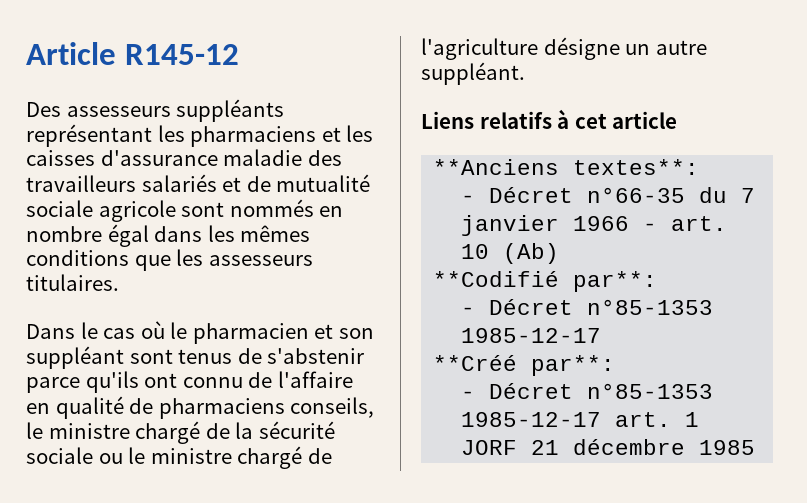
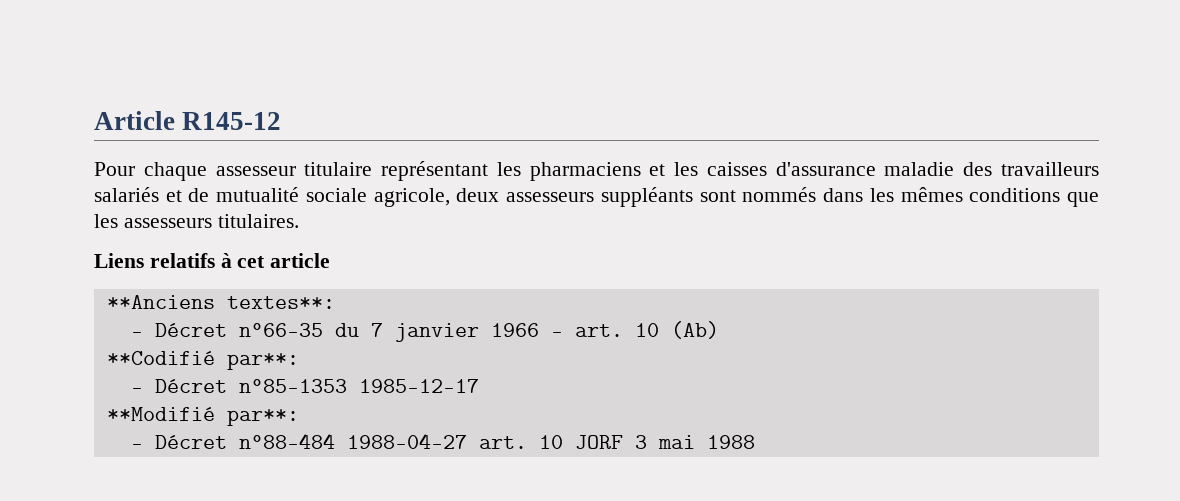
- Des assesseurs suppléants représentant les pharmaciens et les caisses d'assurance maladie des travailleurs salariés et de mutualité sociale agricole sont nommés en nombre égal dans les mêmes conditions que les assesseurs titulaires.
+ Pour chaque assesseur titulaire représentant les pharmaciens et les caisses d'assurance maladie des travailleurs salariés et de mutualité sociale agricole, deux assesseurs suppléants sont nommés dans les mêmes conditions que les assesseurs titulaires.
- Dans le cas où le pharmacien et son suppléant sont tenus de s'abstenir parce qu'ils ont connu de l'affaire en qualité de pharmaciens conseils, le ministre chargé de la sécurité sociale ou le ministre chargé de l'agriculture désigne un autre suppléant.
- **Créé par**:
- - Décret n°85-1353 1985-12-17 art. 1 JORF 21 décembre 1985
+ **Modifié par**:
+ - Décret n°88-484 1988-04-27 art. 10 JORF 3 mai 1988

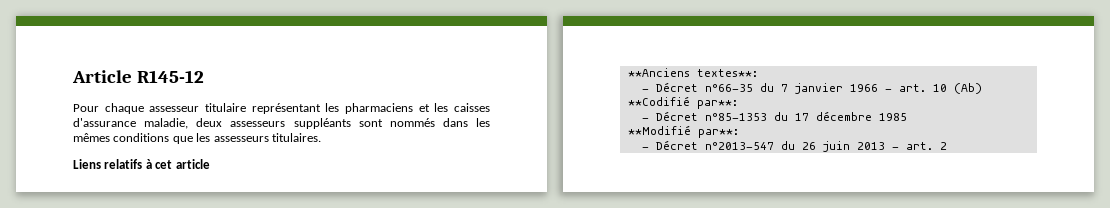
- Pour chaque assesseur titulaire représentant les pharmaciens et les caisses d'assurance maladie des travailleurs salariés et de mutualité sociale agricole, deux assesseurs suppléants sont nommés dans les mêmes conditions que les assesseurs titulaires.
+ Pour chaque assesseur titulaire représentant les pharmaciens et les caisses d'assurance maladie, deux assesseurs suppléants sont nommés dans les mêmes conditions que les assesseurs titulaires.
- - Décret n°85-1353 1985-12-17
+ - Décret n°85-1353 du 17 décembre 1985
- - Décret n°88-484 1988-04-27 art. 10 JORF 3 mai 1988
+ - Décret n°2013-547 du 26 juin 2013 - art. 2

